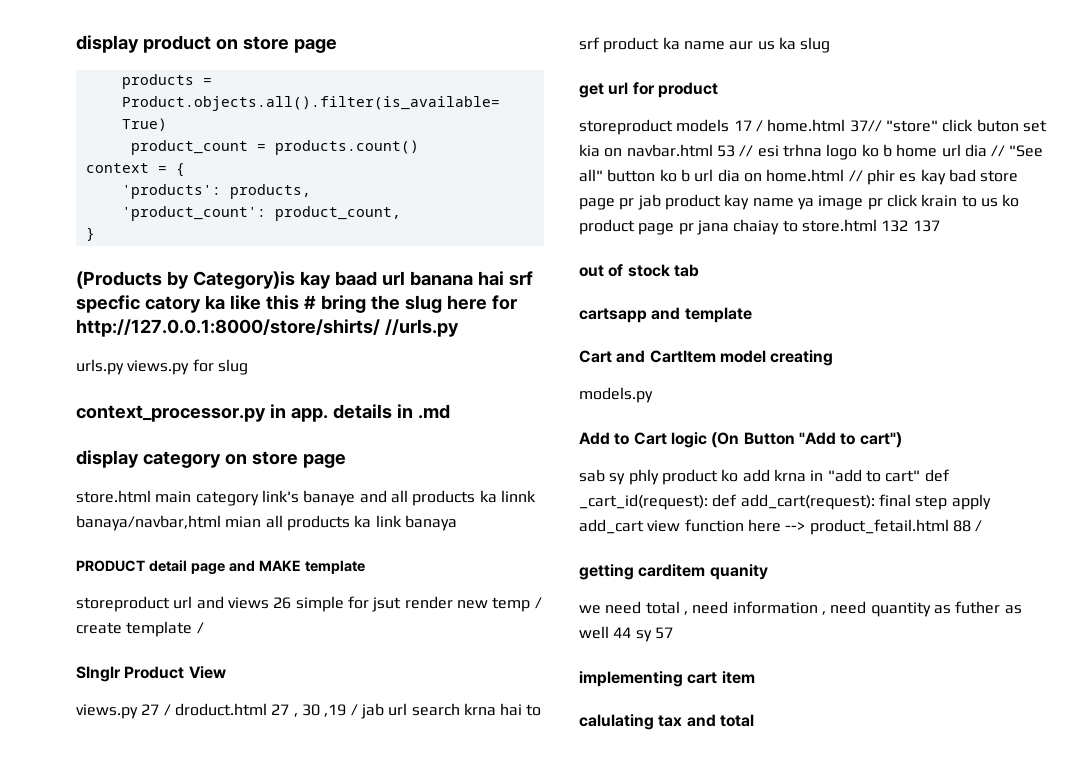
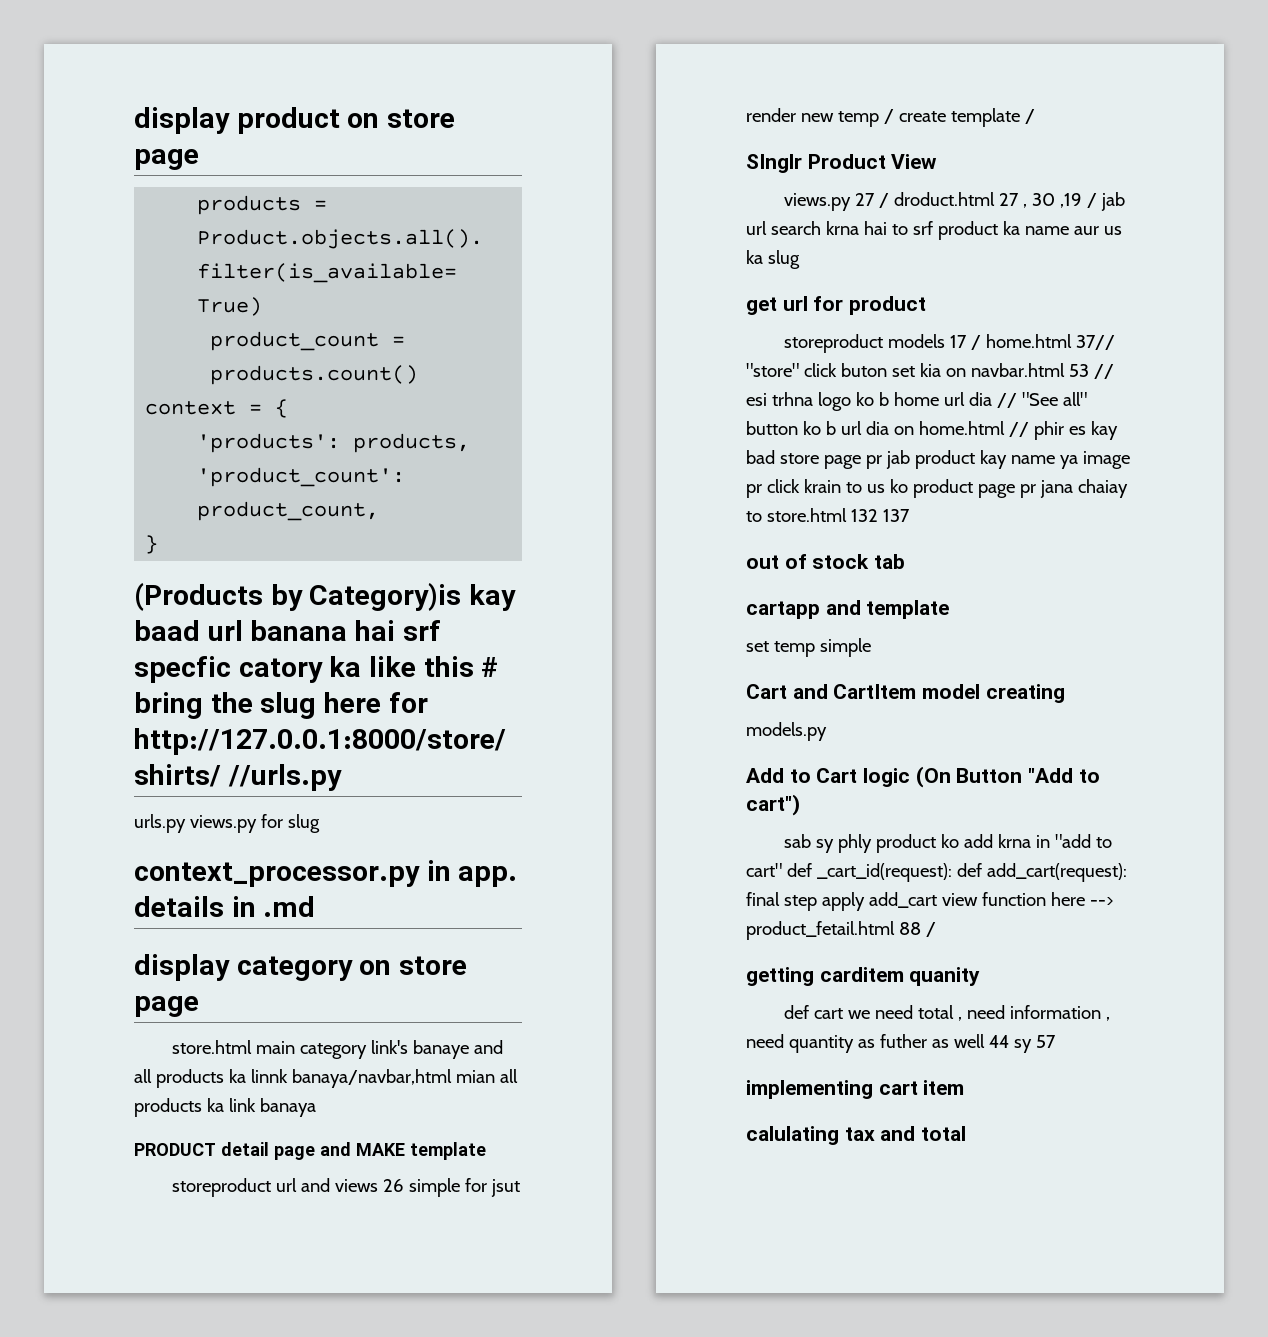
- cartsapp and template
+ cartapp and template
+ set temp simple
- we need total , need information , need quantity as futher as well 44 sy 57
+ def cart we need total , need information , need quantity as futher as well 44 sy 57

